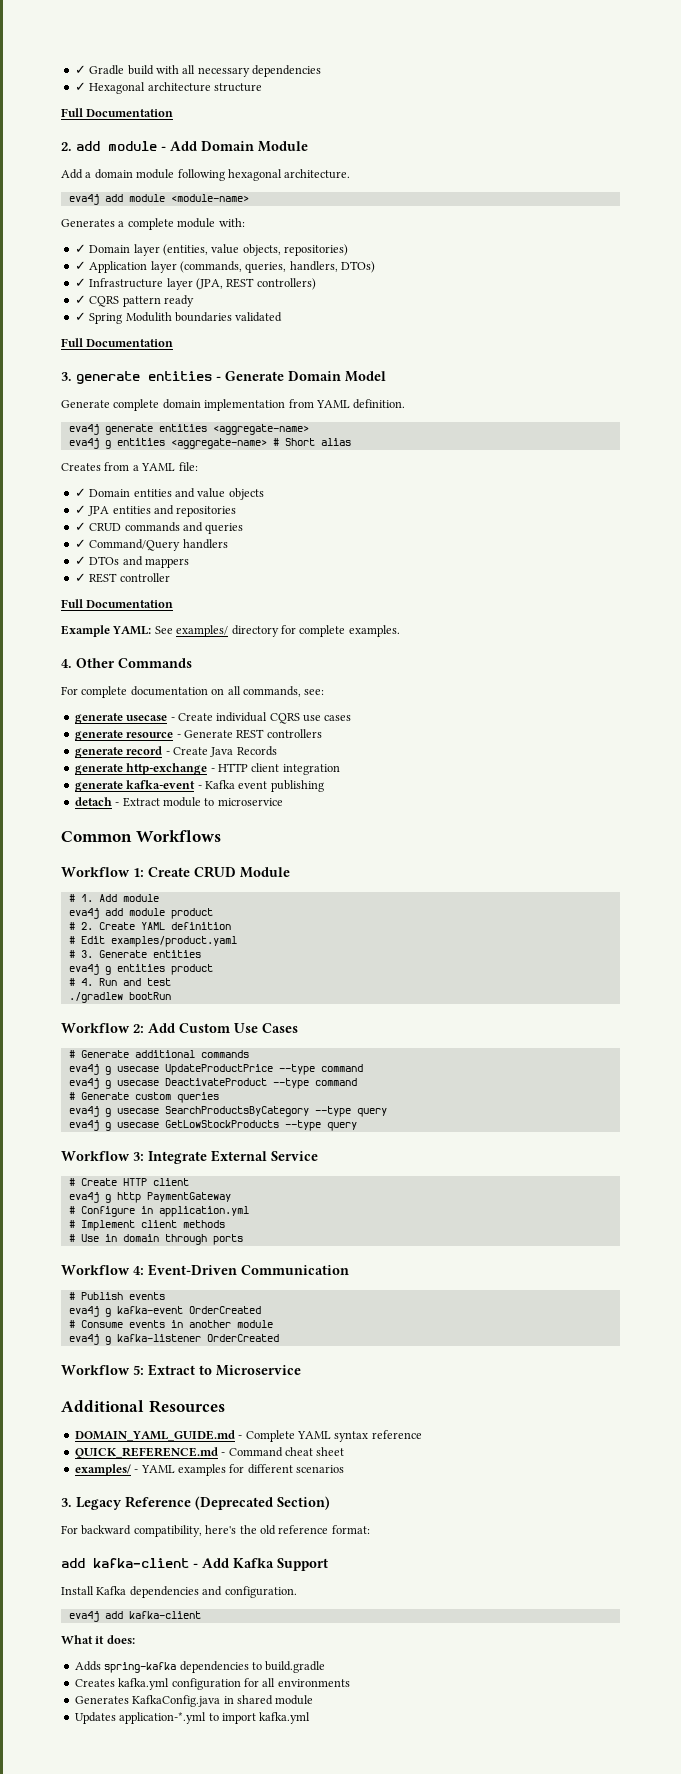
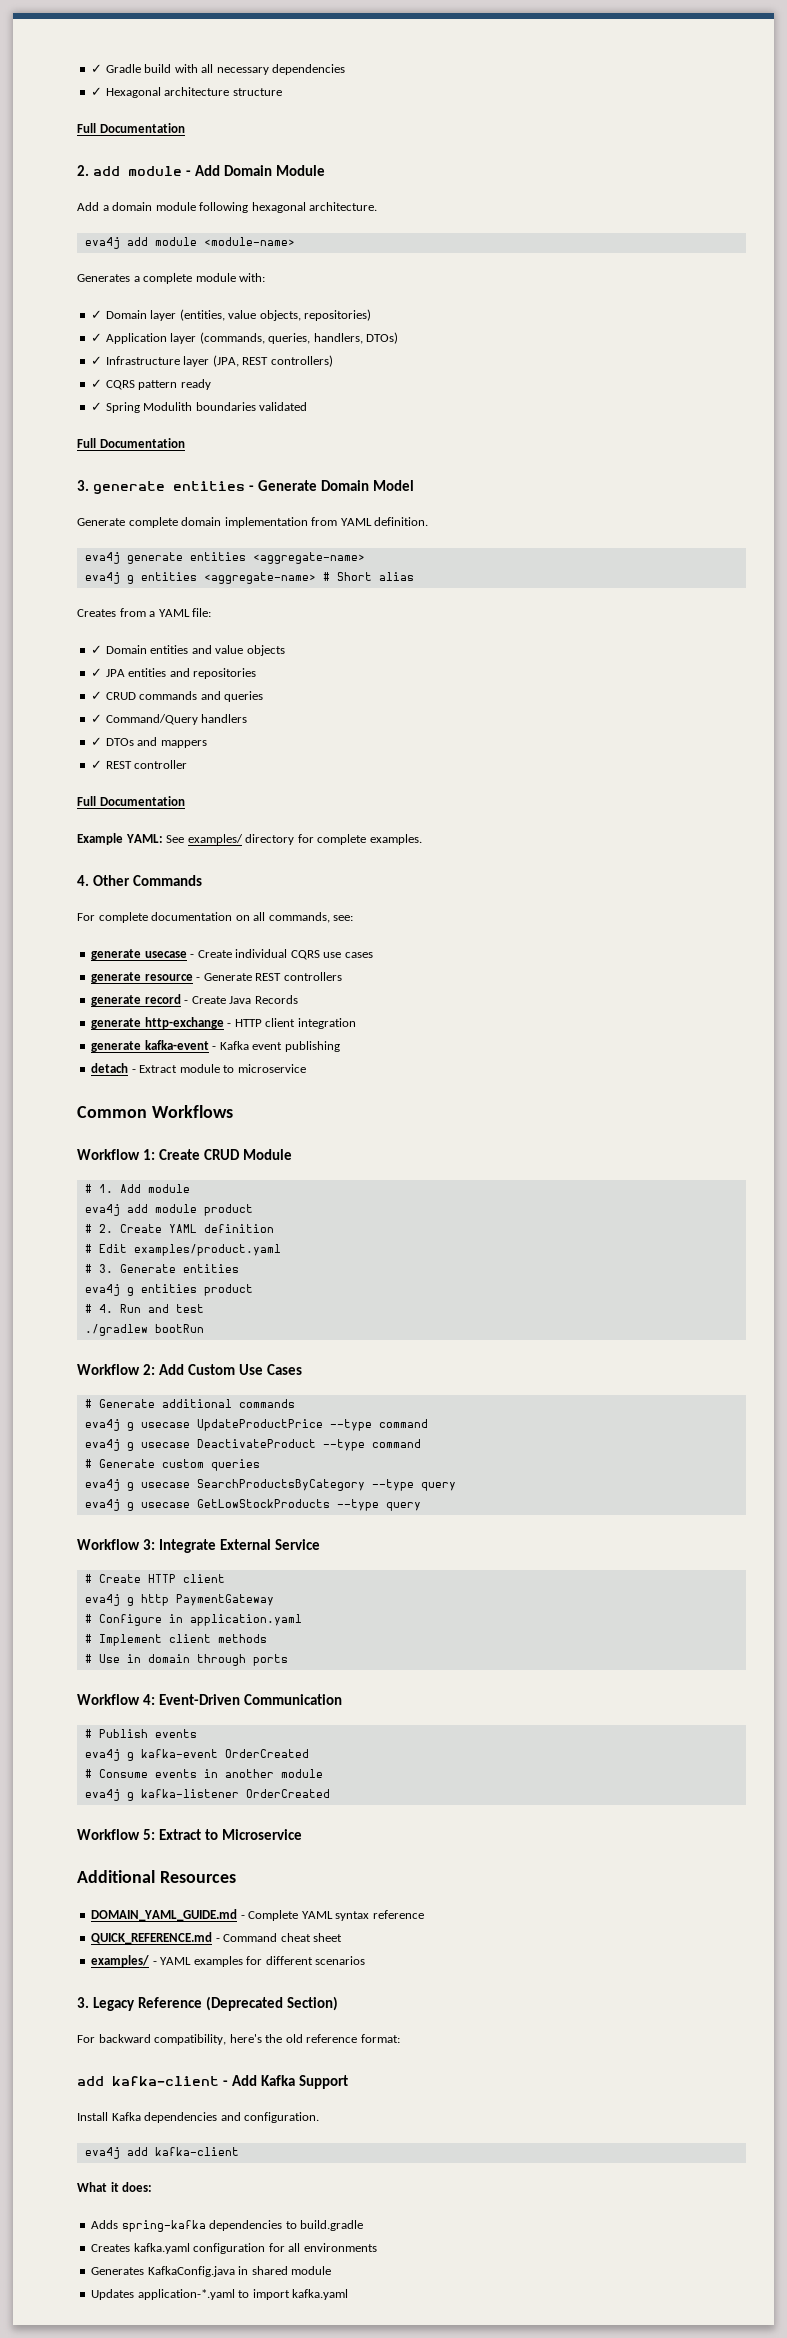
- # Configure in application.yml
+ # Configure in application.yaml
- Creates kafka.yml configuration for all environments
+ Creates kafka.yaml configuration for all environments
- Updates application-*.yml to import kafka.yml
+ Updates application-*.yaml to import kafka.yaml

